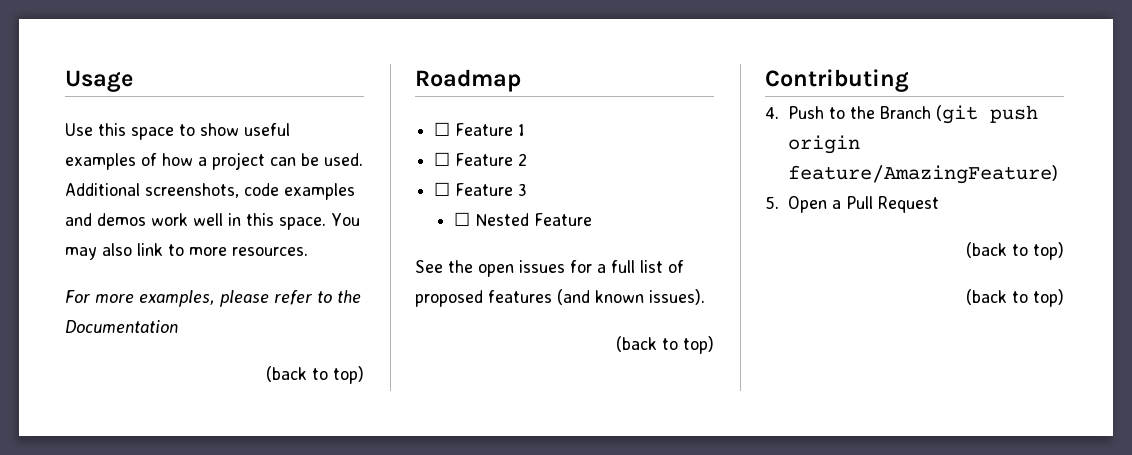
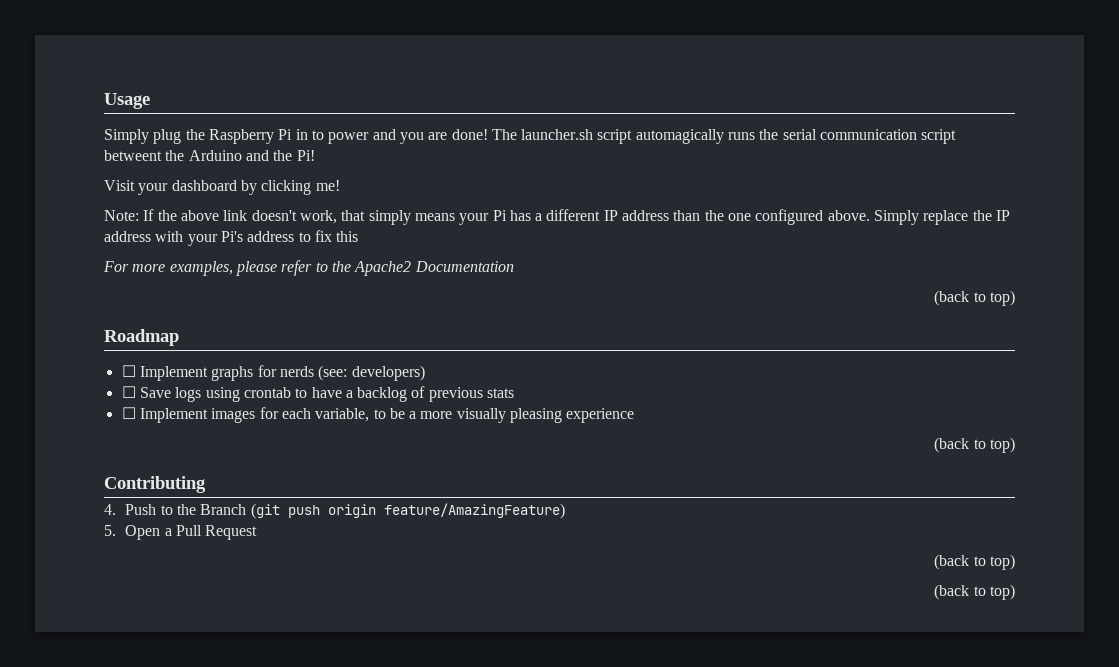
- Use this space to show useful examples of how a project can be used. Additional screenshots, code examples and demos work well in this space. You may also link to more resources.
+ Simply plug the Raspberry Pi in to power and you are done! The launcher.sh script automagically runs the serial communication script betweent the Arduino and the Pi!
+ Visit your dashboard by clicking me!
+ Note: If the above link doesn't work, that simply means your Pi has a different IP address than the one configured above. Simply replace the IP address with your Pi's address to fix this
- For more examples, please refer to the Documentation
+ For more examples, please refer to the Apache2 Documentation
- ☐ Feature 1
- ☐ Feature 2
- ☐ Feature 3
- ☐ Nested Feature
- See the open issues for a full list of proposed features (and known issues).
+ ☐ Implement graphs for nerds (see: developers)
+ ☐ Save logs using crontab to have a backlog of previous stats
+ ☐ Implement images for each variable, to be a more visually pleasing experience

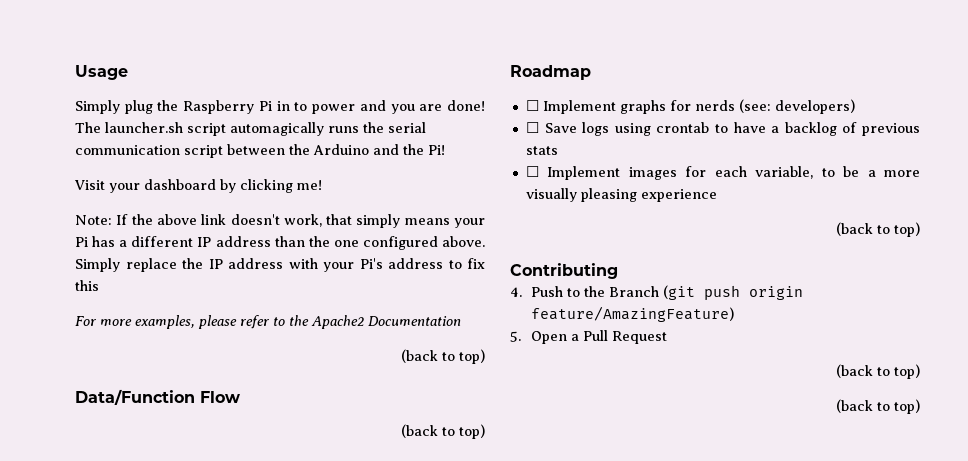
- The launcher.sh script automagically runs the serial communication script betweent the Arduino and the Pi!
+ The launcher.sh script automagically runs the serial communication script between the Arduino and the Pi!
+ Data/Function Flow
+ (back to top)

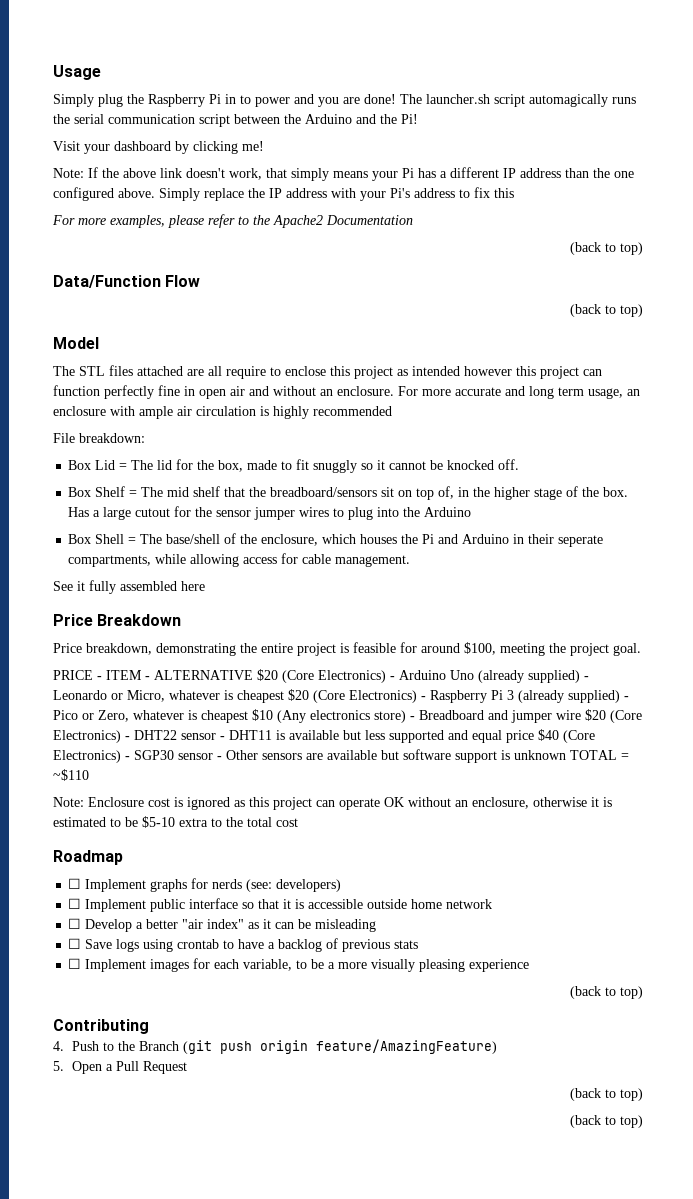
+ Model
+ The STL files attached are all require to enclose this project as intended however this project can function perfectly fine in open air and without an enclosure. For more accurate and long term usage, an enclosure with ample air circulation is highly recommended
+ File breakdown:
+ Box Lid = The lid for the box, made to fit snuggly so it cannot be knocked off.
+ Box Shelf = The mid shelf that the breadboard/sensors sit on top of, in the higher stage of the box. Has a large cutout for the sensor jumper wires to plug into the Arduino
+ Box Shell = The base/shell of the enclosure, which houses the Pi and Arduino in their seperate compartments, while allowing access for cable management.
+ See it fully assembled here
+ Price Breakdown
+ Price breakdown, demonstrating the entire project is feasible for around $100, meeting the project goal.
+ PRICE - ITEM - ALTERNATIVE $20 (Core Electronics) - Arduino Uno (already supplied) - Leonardo or Micro, whatever is cheapest $20 (Core Electronics) - Raspberry Pi 3 (already supplied) - Pico or Zero, whatever is cheapest $10 (Any electronics store) - Breadboard and jumper wire $20 (Core Electronics) - DHT22 sensor - DHT11 is available but less supported and equal price $40 (Core Electronics) - SGP30 sensor - Other sensors are available but software support is unknown TOTAL = ~$110
+ Note: Enclosure cost is ignored as this project can operate OK without an enclosure, otherwise it is estimated to be $5-10 extra to the total cost
+ ☐ Implement public interface so that it is accessible outside home network
+ ☐ Develop a better "air index" as it can be misleading

